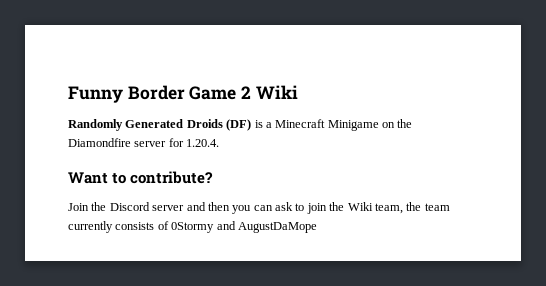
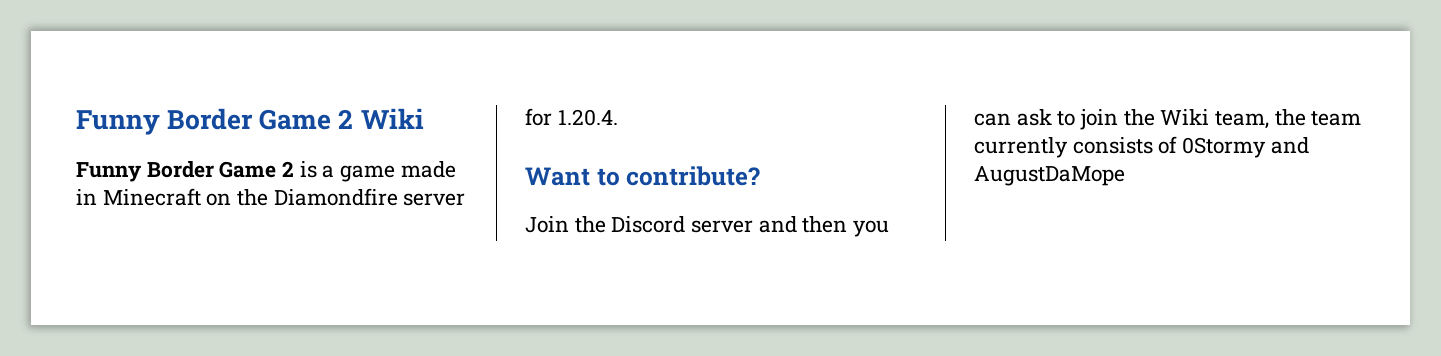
- Randomly Generated Droids (DF) is a Minecraft Minigame on the Diamondfire server for 1.20.4.
+ Funny Border Game 2 is a game made in Minecraft on the Diamondfire server for 1.20.4.

